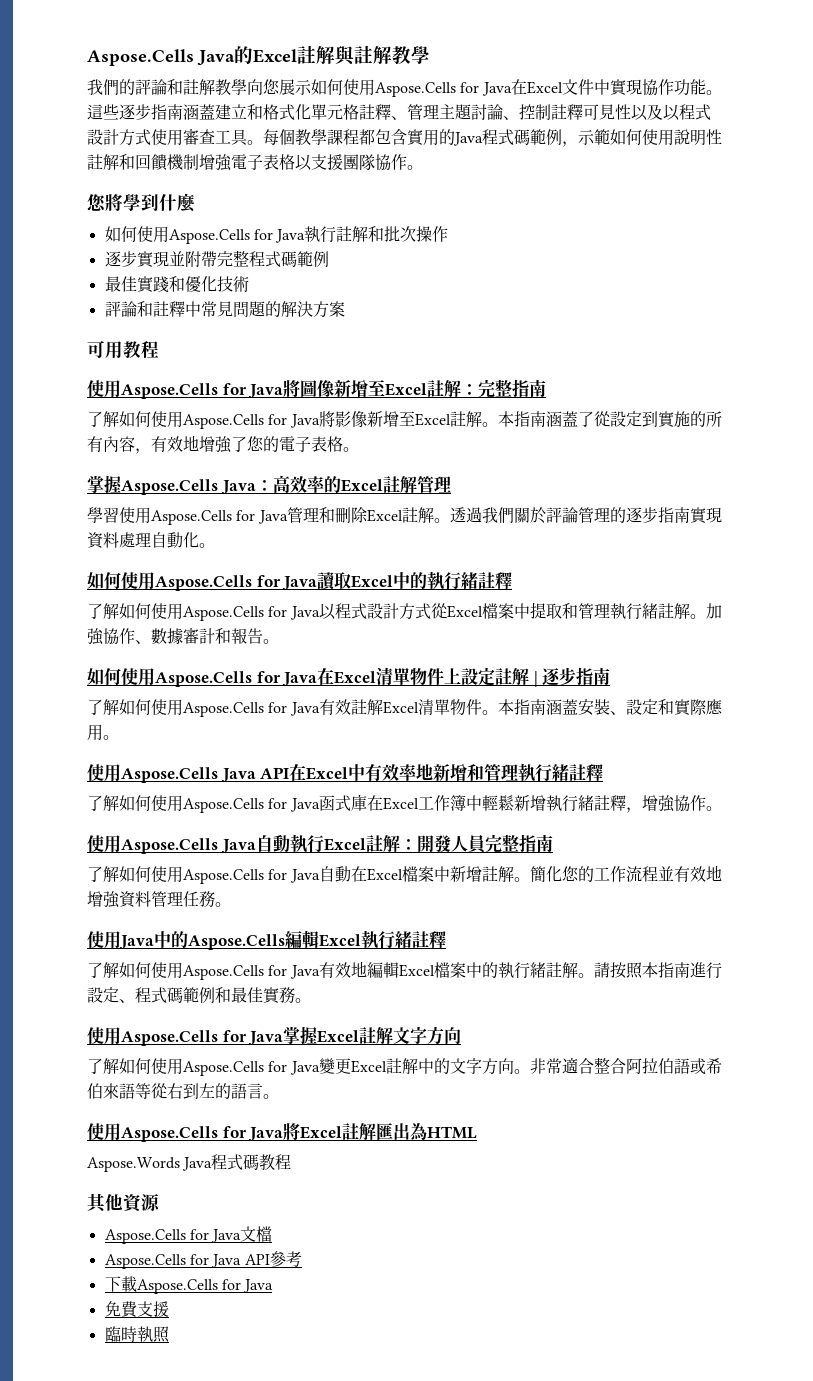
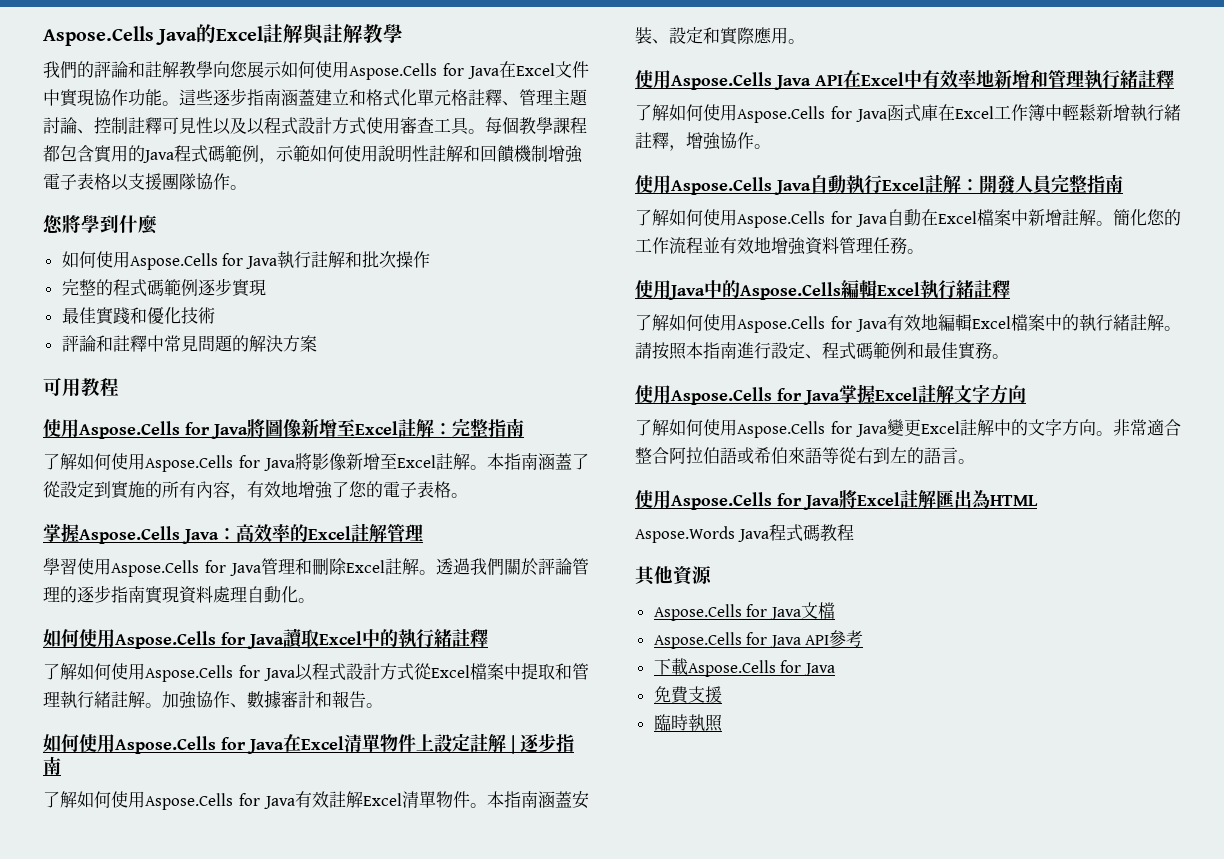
- 逐步實現並附帶完整程式碼範例
+ 完整的程式碼範例逐步實現

